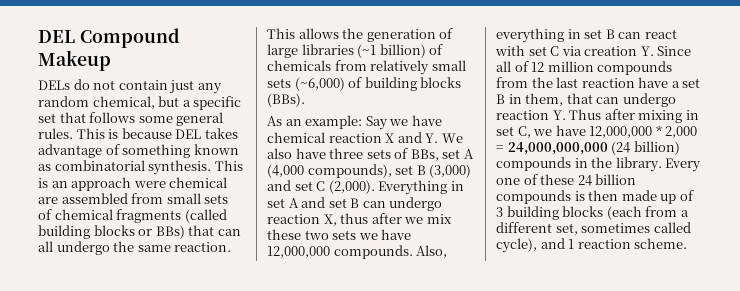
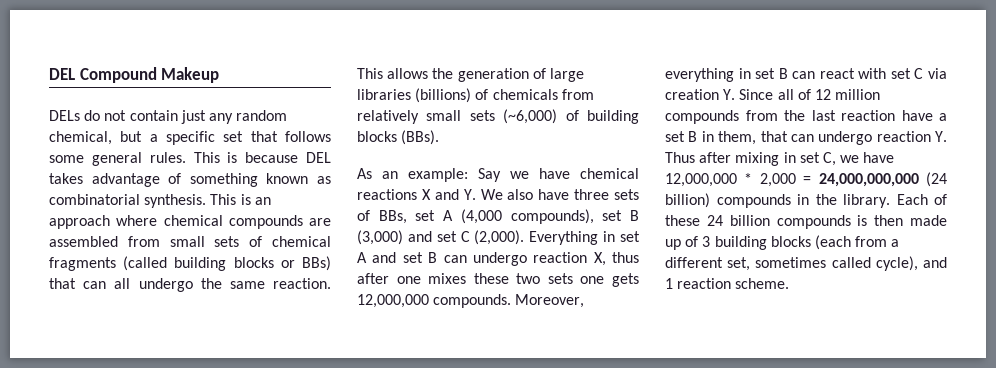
- This is an approach were chemical are assembled from small sets of chemical fragments (called building blocks or BBs) that can all undergo the same reaction.
+ This is an approach where chemical compounds are assembled from small sets of chemical fragments (called building blocks or BBs) that can all undergo the same reaction.
- This allows the generation of large libraries (~1 billion) of chemicals from relatively small sets (~6,000) of building blocks (BBs).
+ This allows the generation of large libraries (billions) of chemicals from relatively small sets (~6,000) of building blocks (BBs).
- As an example: Say we have chemical reaction X and Y. We also have three sets of BBs, set A (4,000 compounds), set B (3,000) and set C (2,000).
+ As an example: Say we have chemical reactions X and Y. We also have three sets of BBs, set A (4,000 compounds), set B (3,000) and set C (2,000).
- Everything in set A and set B can undergo reaction X, thus after we mix these two sets we have 12,000,000 compounds.
+ Everything in set A and set B can undergo reaction X, thus after one mixes these two sets one gets 12,000,000 compounds.
- Also, everything in set B can react with set C via creation Y. Since all of 12 million compounds from the last reaction have a set B in them, that can undergo reaction Y. Thus after mixing in set C, we have 12,000,000 * 2,000 = 24,000,000,000 (24 billion) compounds in the library.
+ Moreover, everything in set B can react with set C via creation Y. Since all of 12 million compounds from the last reaction have a set B in them, that can undergo reaction Y. Thus after mixing in set C, we have 12,000,000 * 2,000 = 24,000,000,000 (24 billion) compounds in the library.
- Every one of these 24 billion compounds is then made up of 3 building blocks (each from a different set, sometimes called cycle), and 1 reaction scheme.
+ Each of these 24 billion compounds is then made up of 3 building blocks (each from a different set, sometimes called cycle), and 1 reaction scheme.

